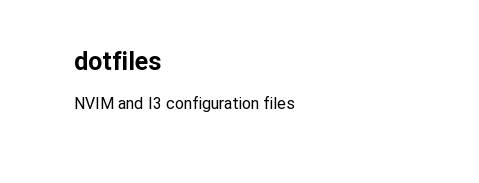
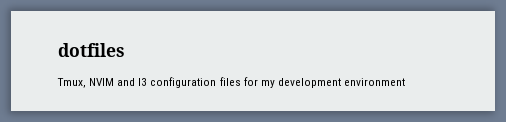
- NVIM and I3 configuration files
+ Tmux, NVIM and I3 configuration files for my development environment

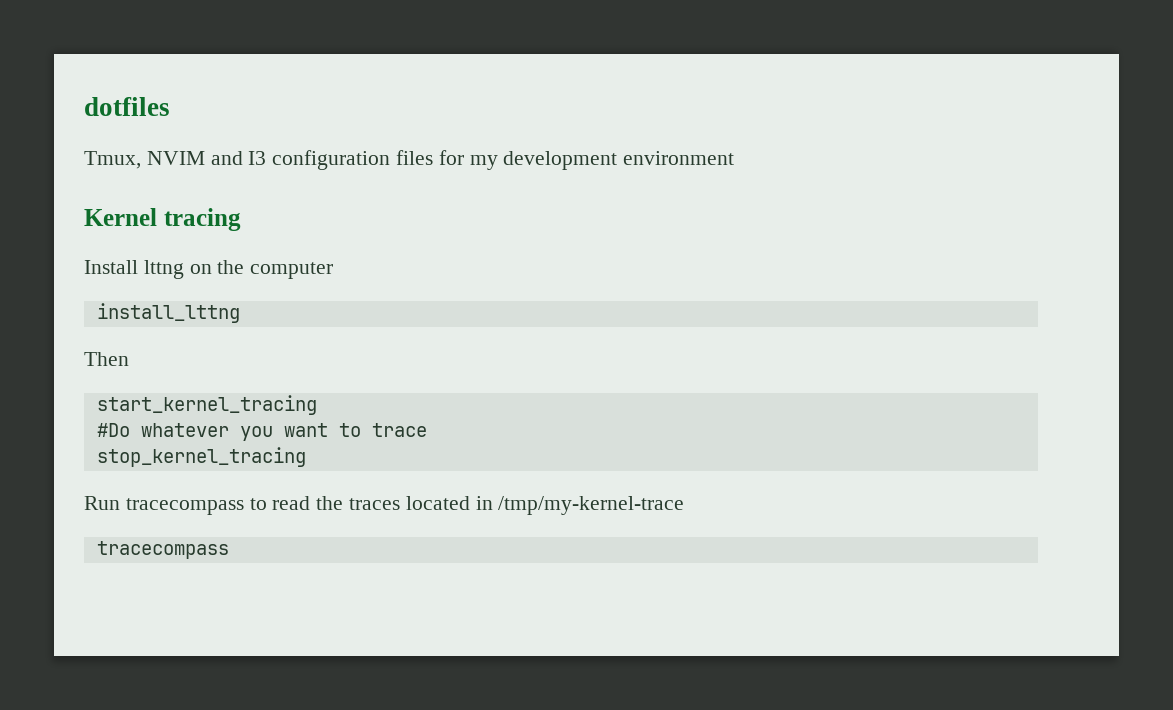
+ Kernel tracing
+ Install lttng on the computer
+ install_lttng
+ Then
+ start_kernel_tracing
+ #Do whatever you want to trace
+ stop_kernel_tracing
+ Run tracecompass to read the traces located in /tmp/my-kernel-trace
+ tracecompass

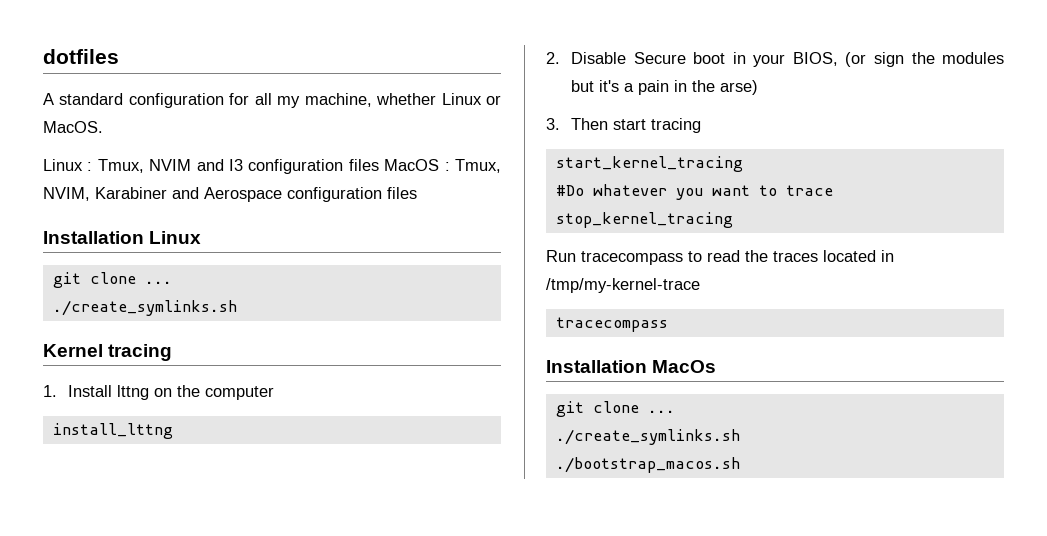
- Tmux, NVIM and I3 configuration files for my development environment
+ A standard configuration for all my machine, whether Linux or MacOS.
+ Linux : Tmux, NVIM and I3 configuration files MacOS : Tmux, NVIM, Karabiner and Aerospace configuration files
+ Installation Linux
+ git clone ...
+ ./create_symlinks.sh
- Install lttng on the computer
+ 1. Install lttng on the computer
- Then
+ 2. Disable Secure boot in your BIOS, (or sign the modules but it's a pain in the arse)
+ 3. Then start tracing
+ Installation MacOs
+ git clone ...
+ ./create_symlinks.sh
+ ./bootstrap_macos.sh

